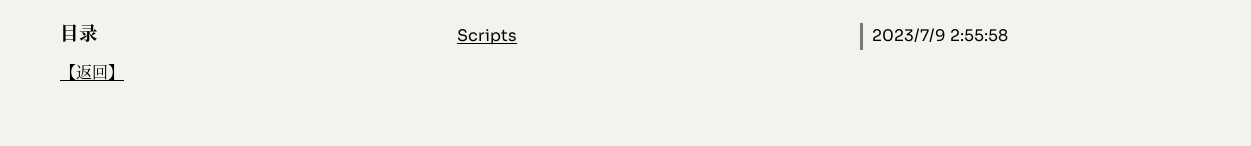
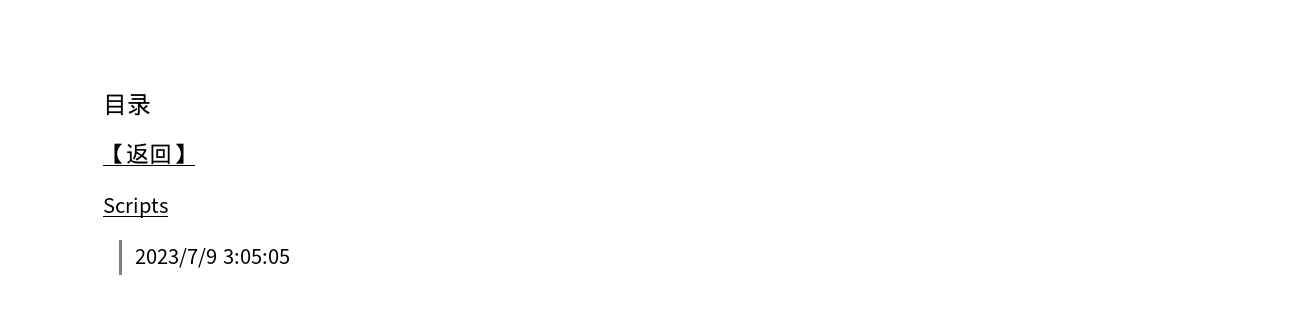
- 2023/7/9 2:55:58
+ 2023/7/9 3:05:05

